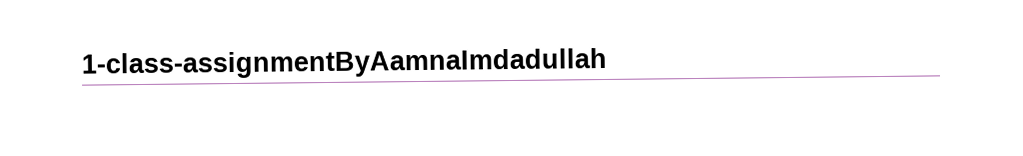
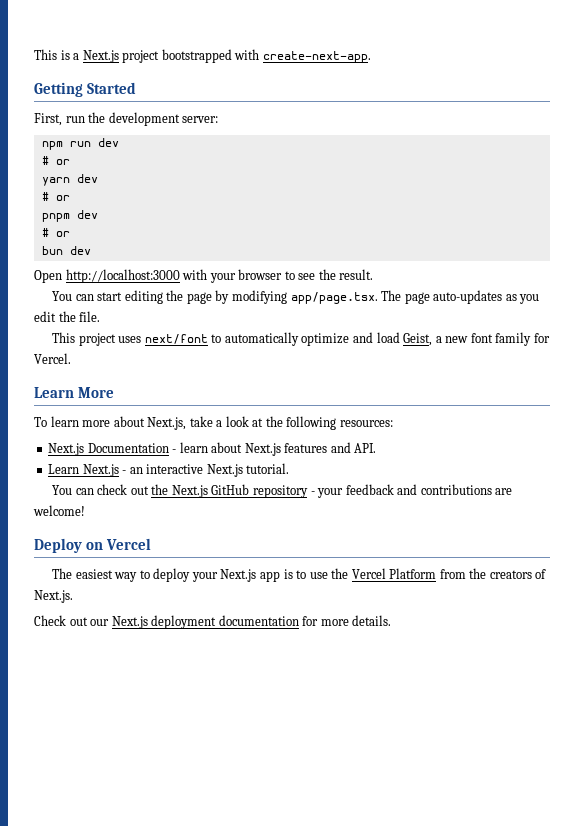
- 1-class-assignmentByAamnaImdadullah
+ This is a Next.js project bootstrapped with create-next-app.
+ Getting Started
+ First, run the development server:
+ npm run dev
+ # or
+ yarn dev
+ # or
+ pnpm dev
+ # or
+ bun dev
+ Open http://localhost:3000 with your browser to see the result.
+ You can start editing the page by modifying app/page.tsx. The page auto-updates as you edit the file.
+ This project uses next/font to automatically optimize and load Geist, a new font family for Vercel.
+ Learn More
+ To learn more about Next.js, take a look at the following resources:
+ Next.js Documentation - learn about Next.js features and API.
+ Learn Next.js - an interactive Next.js tutorial.
+ You can check out the Next.js GitHub repository - your feedback and contributions are welcome!
+ Deploy on Vercel
+ The easiest way to deploy your Next.js app is to use the Vercel Platform from the creators of Next.js.
+ Check out our Next.js deployment documentation for more details.

